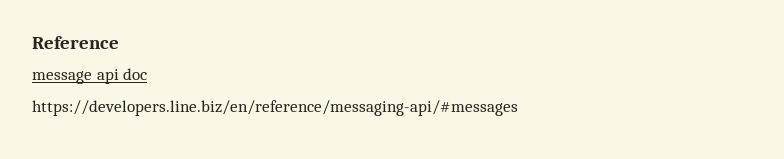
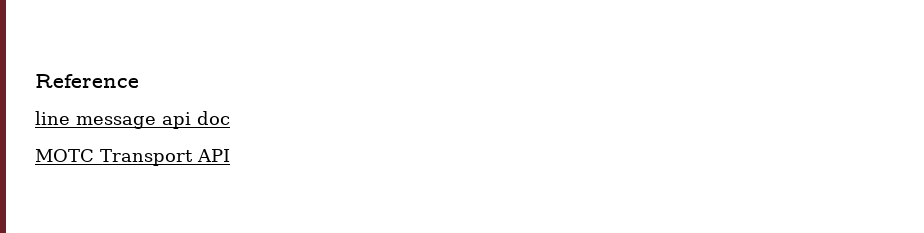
- message api doc
+ line message api doc
- https://developers.line.biz/en/reference/messaging-api/#messages
+ MOTC Transport API

